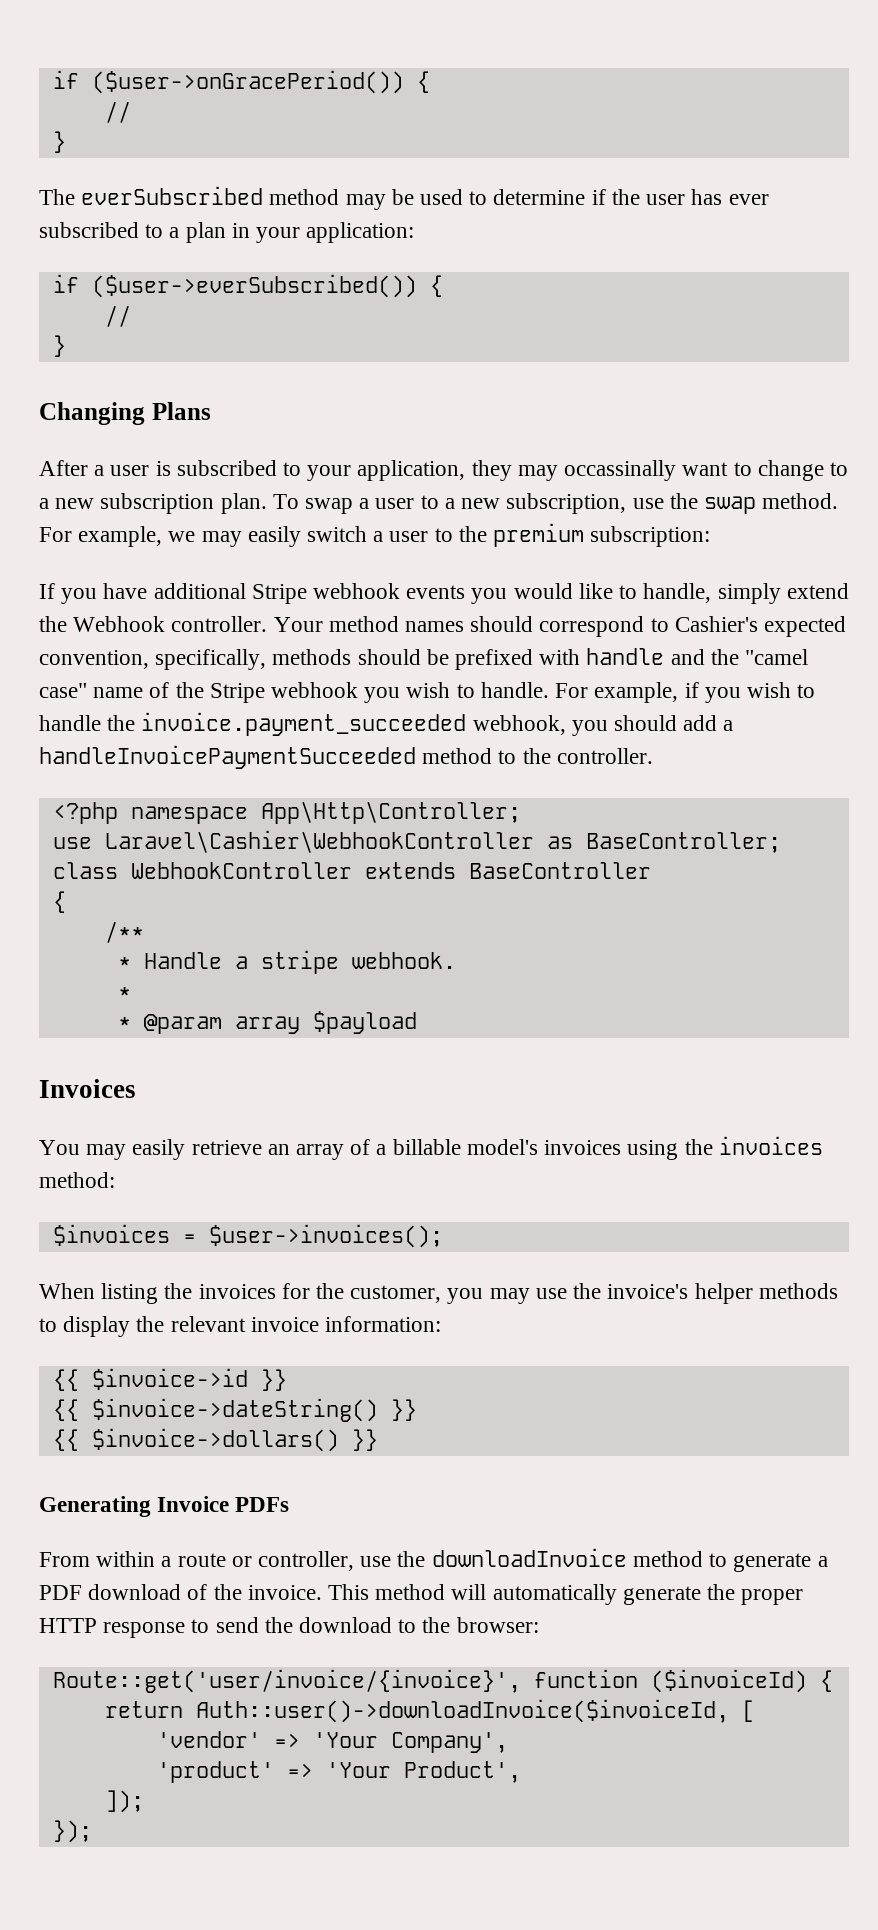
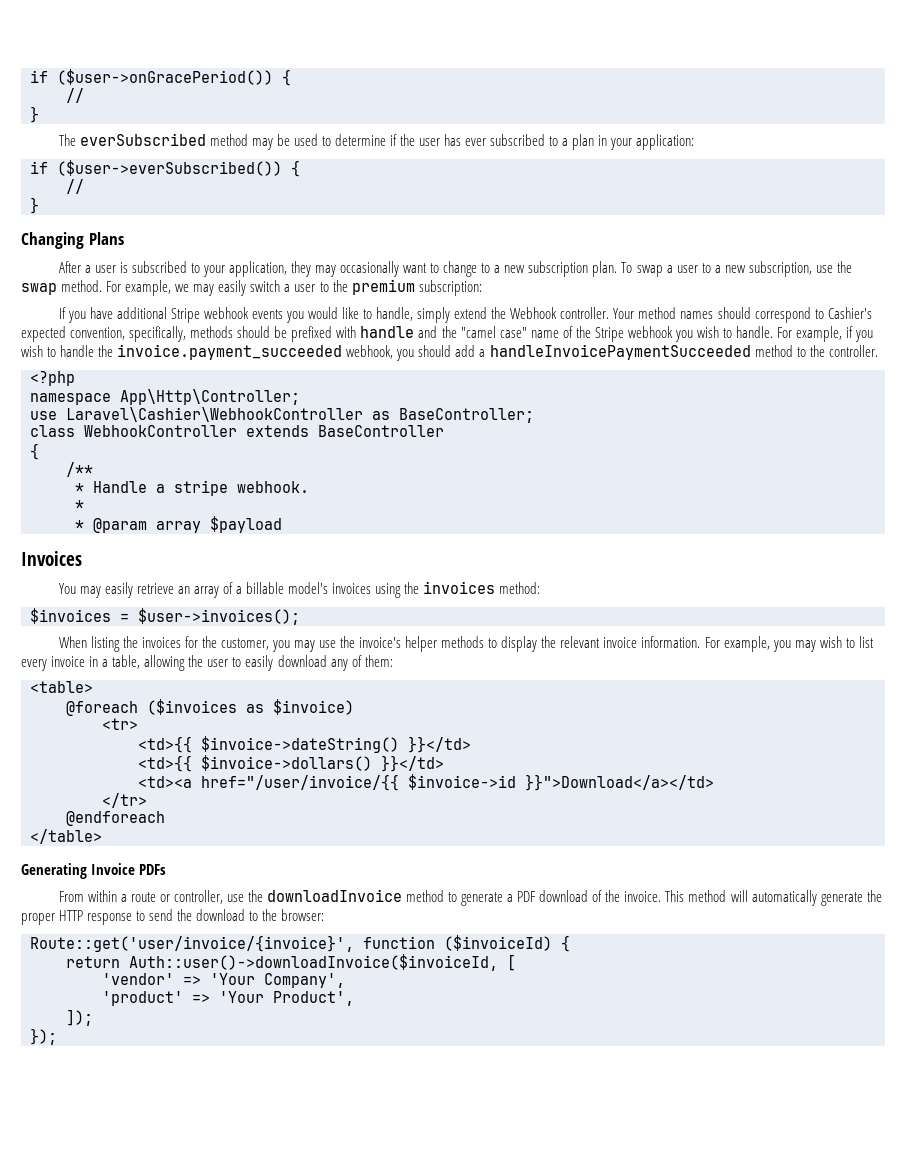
- After a user is subscribed to your application, they may occassinally want to change to a new subscription plan.
+ After a user is subscribed to your application, they may occasionally want to change to a new subscription plan.
- <?php namespace App\Http\Controller;
+ <?php
+ namespace App\Http\Controller;
- When listing the invoices for the customer, you may use the invoice's helper methods to display the relevant invoice information:
- {{ $invoice->id }}
- {{ $invoice->dateString() }}
- {{ $invoice->dollars() }}
+ When listing the invoices for the customer, you may use the invoice's helper methods to display the relevant invoice information. For example, you may wish to list every invoice in a table, allowing the user to easily download any of them:
+ <table>
+ @foreach ($invoices as $invoice)
+ <tr>
+ <td>{{ $invoice->dateString() }}</td>
+ <td>{{ $invoice->dollars() }}</td>
+ <td><a href="/user/invoice/{{ $invoice->id }}">Download</a></td>
+ </tr>
+ @endforeach
+ </table>

